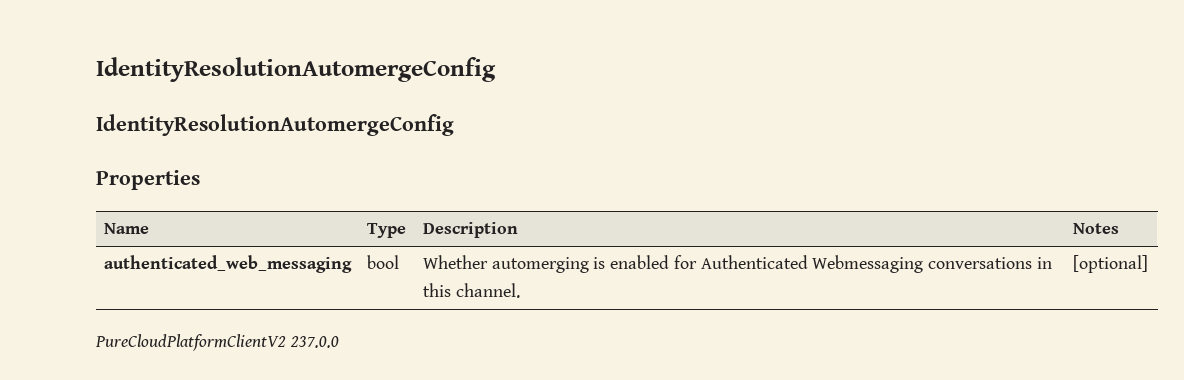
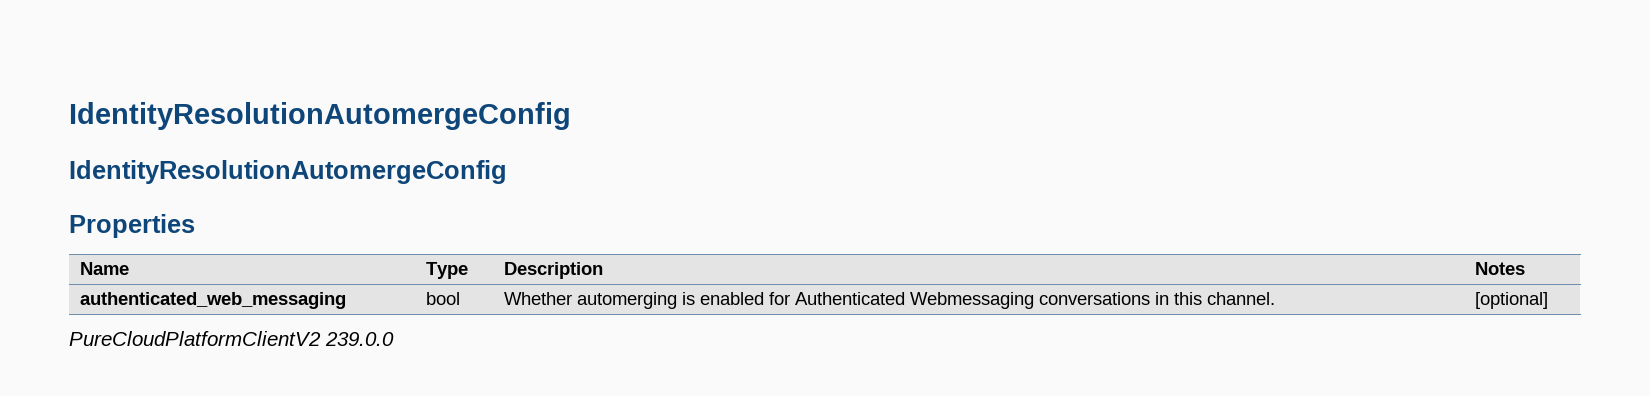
- PureCloudPlatformClientV2 237.0.0
+ PureCloudPlatformClientV2 239.0.0

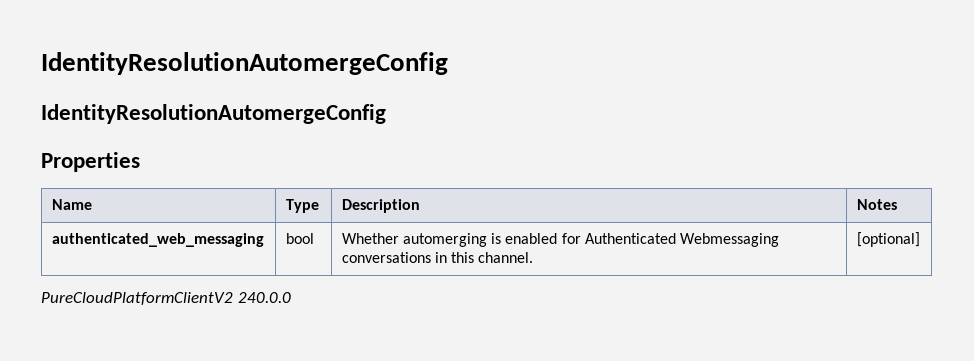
- PureCloudPlatformClientV2 239.0.0
+ PureCloudPlatformClientV2 240.0.0

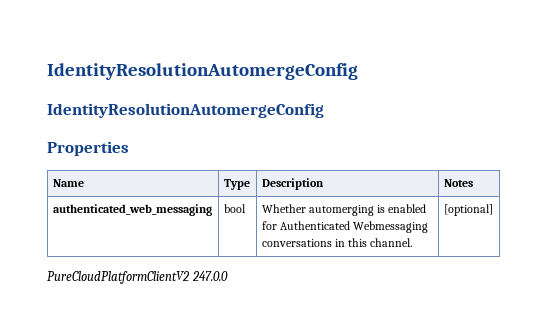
- PureCloudPlatformClientV2 240.0.0
+ PureCloudPlatformClientV2 247.0.0

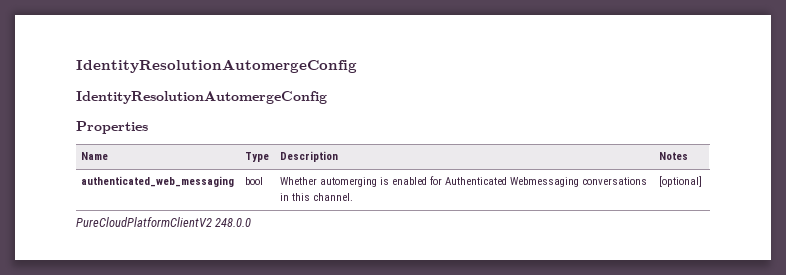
- PureCloudPlatformClientV2 247.0.0
+ PureCloudPlatformClientV2 248.0.0

